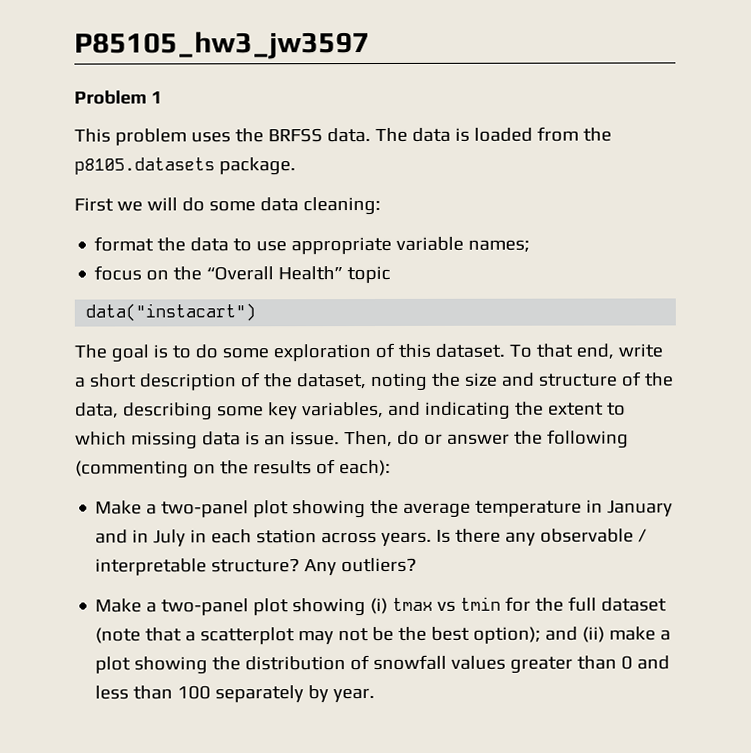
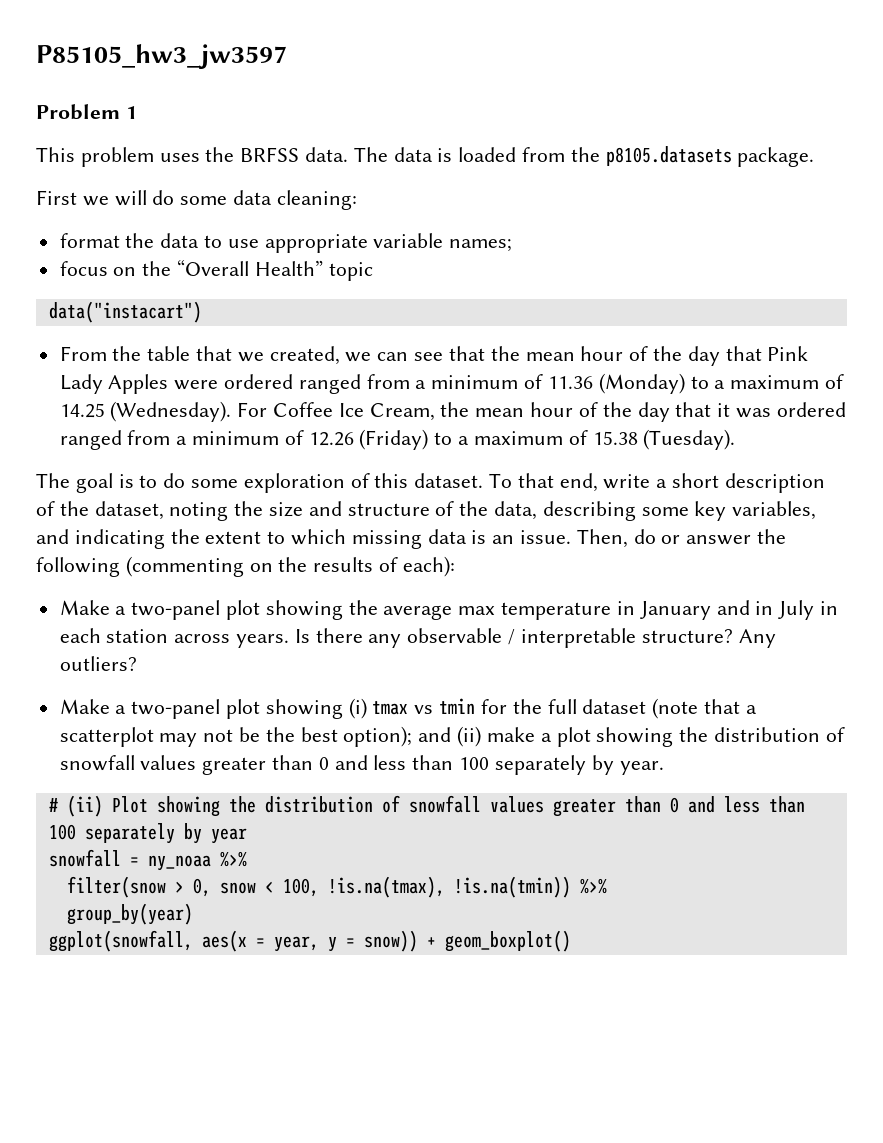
+ From the table that we created, we can see that the mean hour of the day that Pink Lady Apples were ordered ranged from a minimum of 11.36 (Monday) to a maximum of 14.25 (Wednesday). For Coffee Ice Cream, the mean hour of the day that it was ordered ranged from a minimum of 12.26 (Friday) to a maximum of 15.38 (Tuesday).
- Make a two-panel plot showing the average temperature in January and in July in each station across years.
+ Make a two-panel plot showing the average max temperature in January and in July in each station across years.
+ # (ii) Plot showing the distribution of snowfall values greater than 0 and less than 100 separately by year
+ snowfall = ny_noaa %>%
+ filter(snow > 0, snow < 100, !is.na(tmax), !is.na(tmin)) %>%
+ group_by(year)
+ ggplot(snowfall, aes(x = year, y = snow)) + geom_boxplot()

